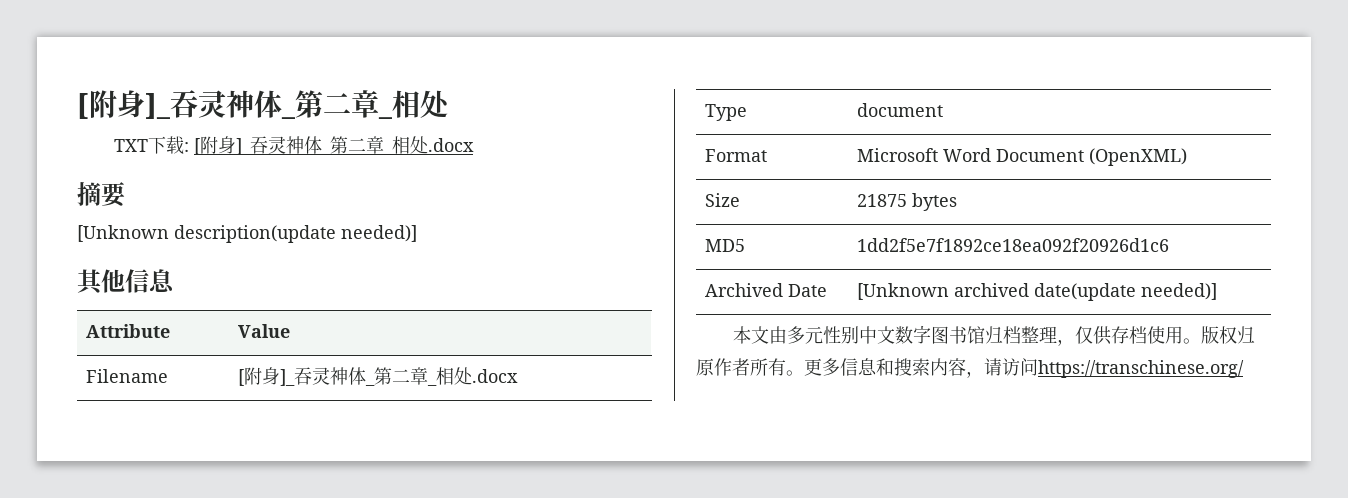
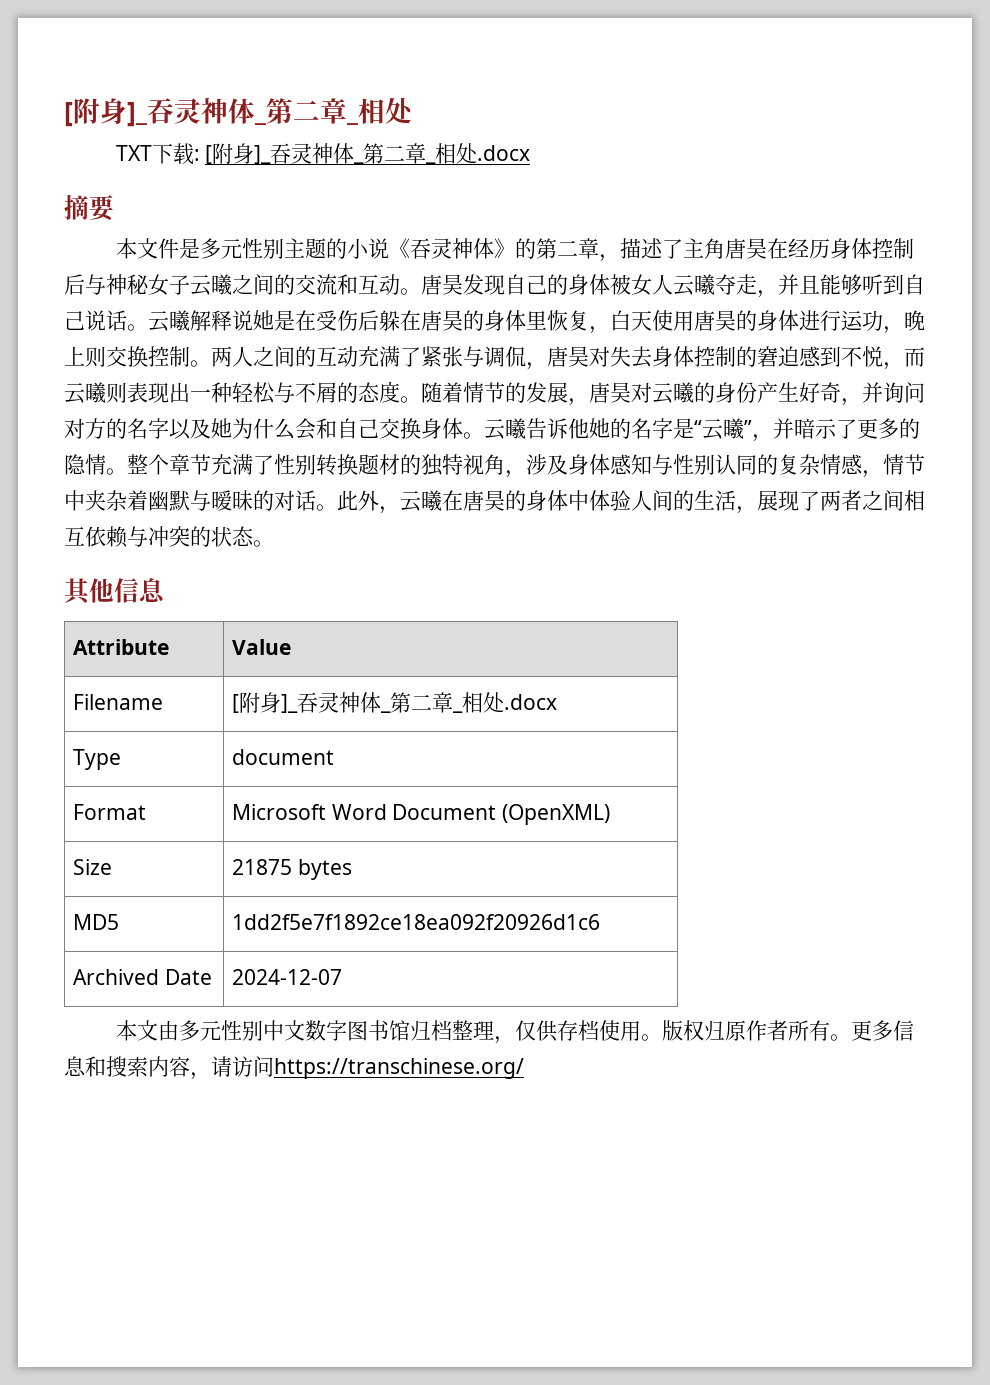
- [Unknown description(update needed)]
+ 本文件是多元性别主题的小说《吞灵神体》的第二章，描述了主角唐昊在经历身体控制后与神秘女子云曦之间的交流和互动。唐昊发现自己的身体被女人云曦夺走，并且能够听到自己说话。云曦解释说她是在受伤后躲在唐昊的身体里恢复，白天使用唐昊的身体进行运功，晚上则交换控制。两人之间的互动充满了紧张与调侃，唐昊对失去身体控制的窘迫感到不悦，而云曦则表现出一种轻松与不屑的态度。随着情节的发展，唐昊对云曦的身份产生好奇，并询问对方的名字以及她为什么会和自己交换身体。云曦告诉他她的名字是“云曦”，并暗示了更多的隐情。整个章节充满了性别转换题材的独特视角，涉及身体感知与性别认同的复杂情感，情节中夹杂着幽默与暧昧的对话。此外，云曦在唐昊的身体中体验人间的生活，展现了两者之间相互依赖与冲突的状态。
- Archived Date | [Unknown archived date(update needed)]
+ Archived Date | 2024-12-07

